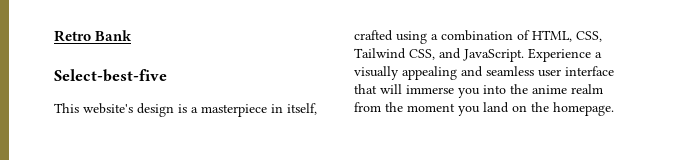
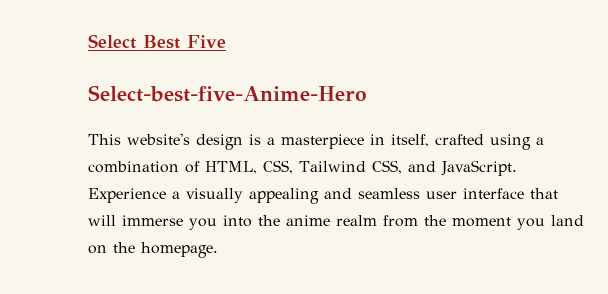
- Retro Bank
- Select-best-five
+ Select Best Five
+ Select-best-five-Anime-Hero

